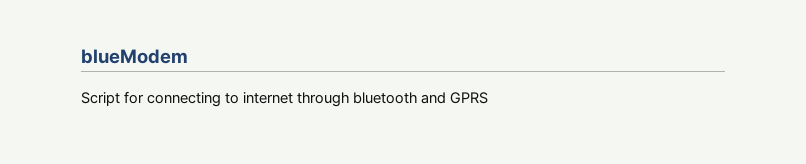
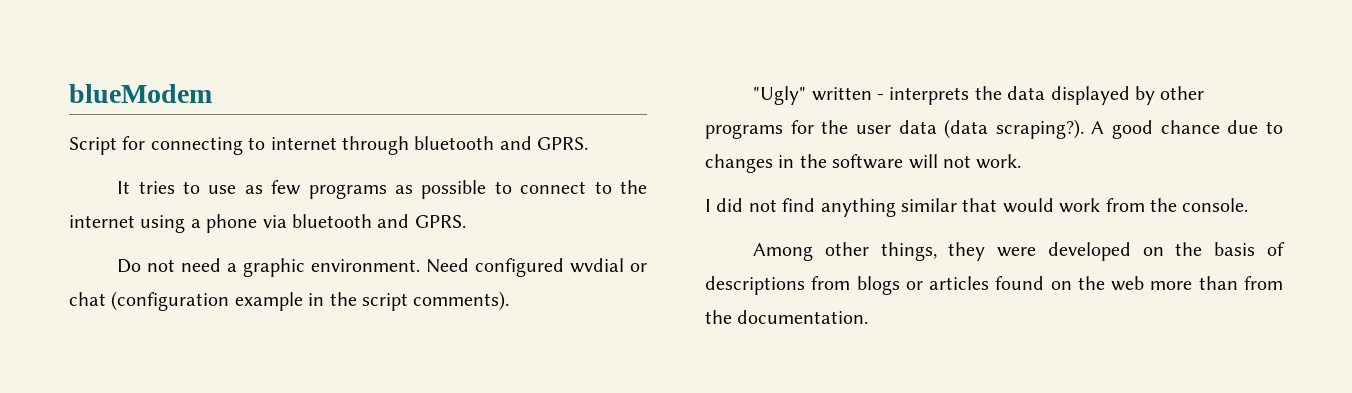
- Script for connecting to internet through bluetooth and GPRS
+ Script for connecting to internet through bluetooth and GPRS.
+ It tries to use as few programs as possible to connect to the internet using a phone via bluetooth and GPRS.
+ Do not need a graphic environment. Need configured wvdial or chat (configuration example in the script comments).
+ "Ugly" written - interprets the data displayed by other programs for the user data (data scraping?). A good chance due to changes in the software will not work.
+ I did not find anything similar that would work from the console.
+ Among other things, they were developed on the basis of descriptions from blogs or articles found on the web more than from the documentation.

